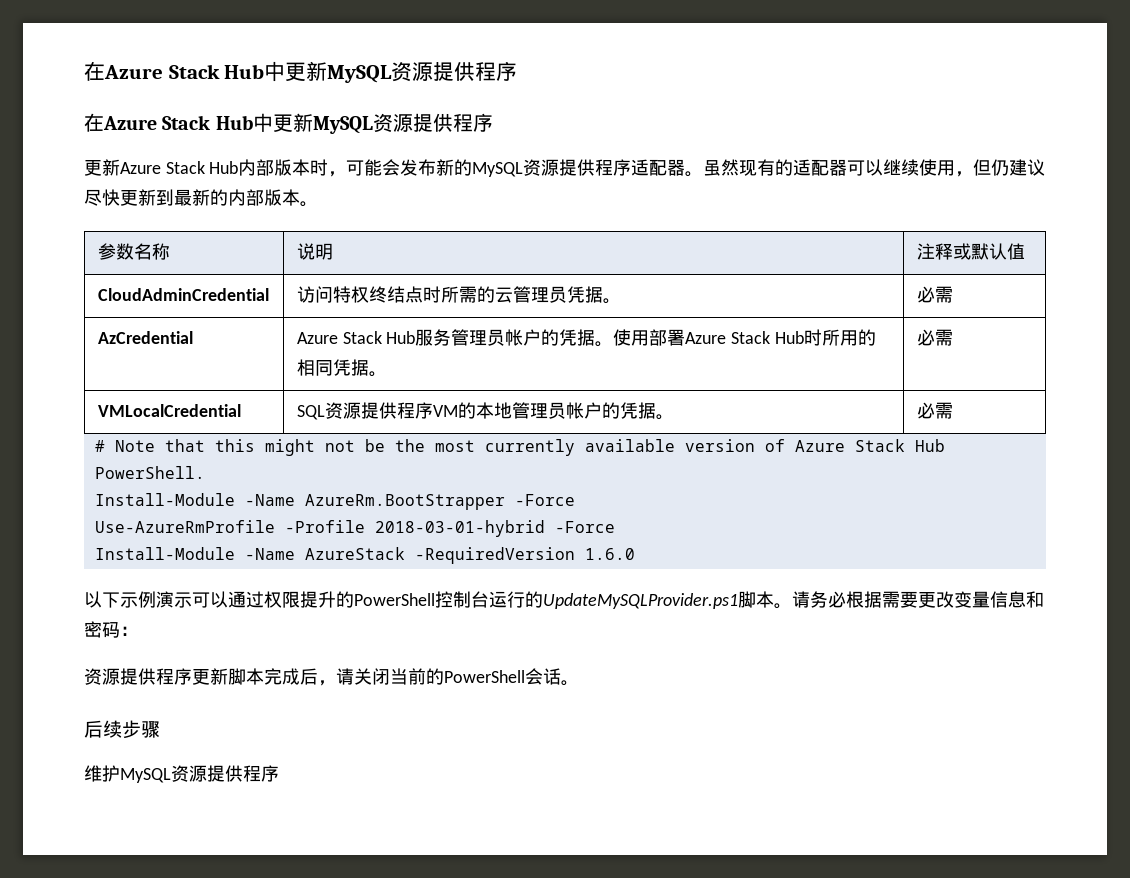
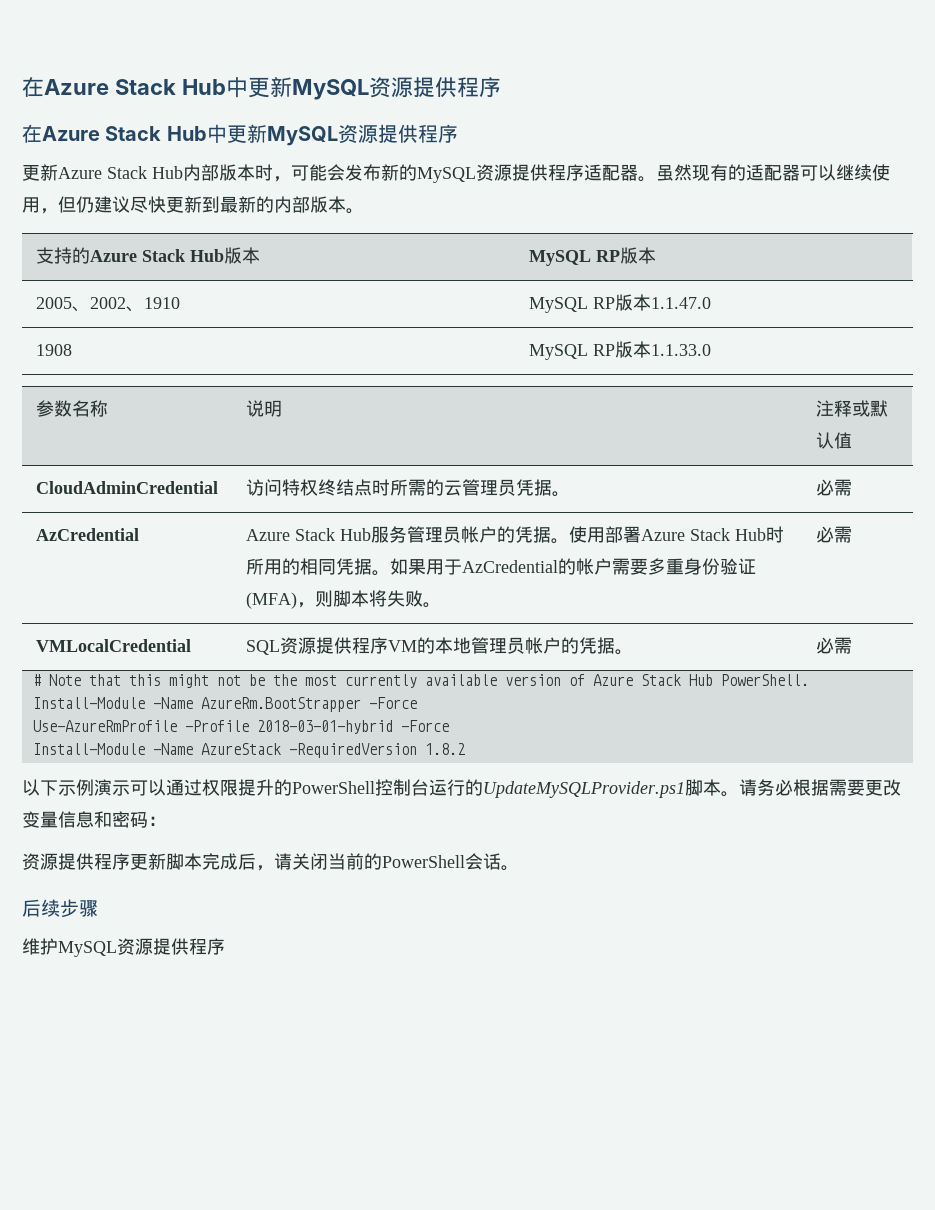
+ 支持的Azure Stack Hub版本 | MySQL RP版本
+ 2005、2002、1910 | MySQL RP版本1.1.47.0
+ 1908 | MySQL RP版本1.1.33.0
- AzCredential | Azure Stack Hub服务管理员帐户的凭据。使用部署Azure Stack Hub时所用的相同凭据。 | 必需
+ AzCredential | Azure Stack Hub服务管理员帐户的凭据。使用部署Azure Stack Hub时所用的相同凭据。如果用于AzCredential的帐户需要多重身份验证(MFA)，则脚本将失败。 | 必需
- Install-Module -Name AzureStack -RequiredVersion 1.6.0
+ Install-Module -Name AzureStack -RequiredVersion 1.8.2

